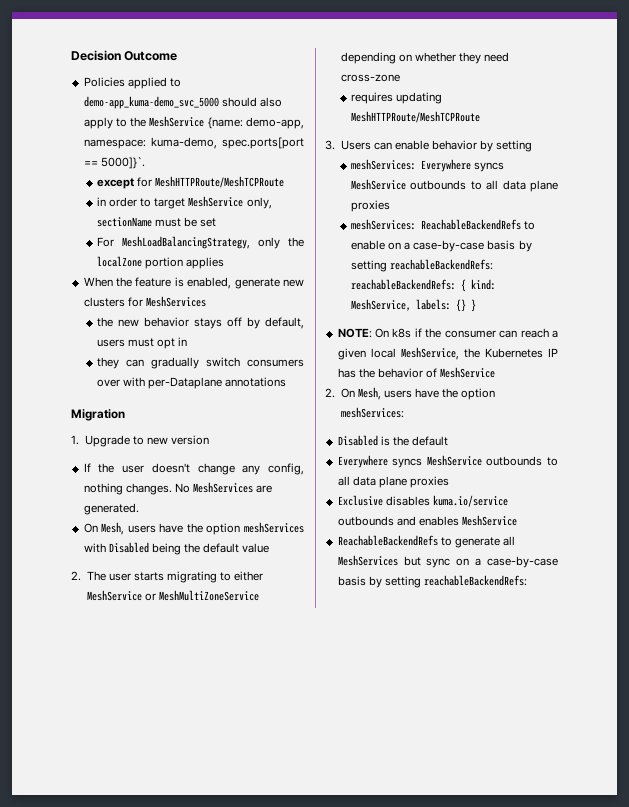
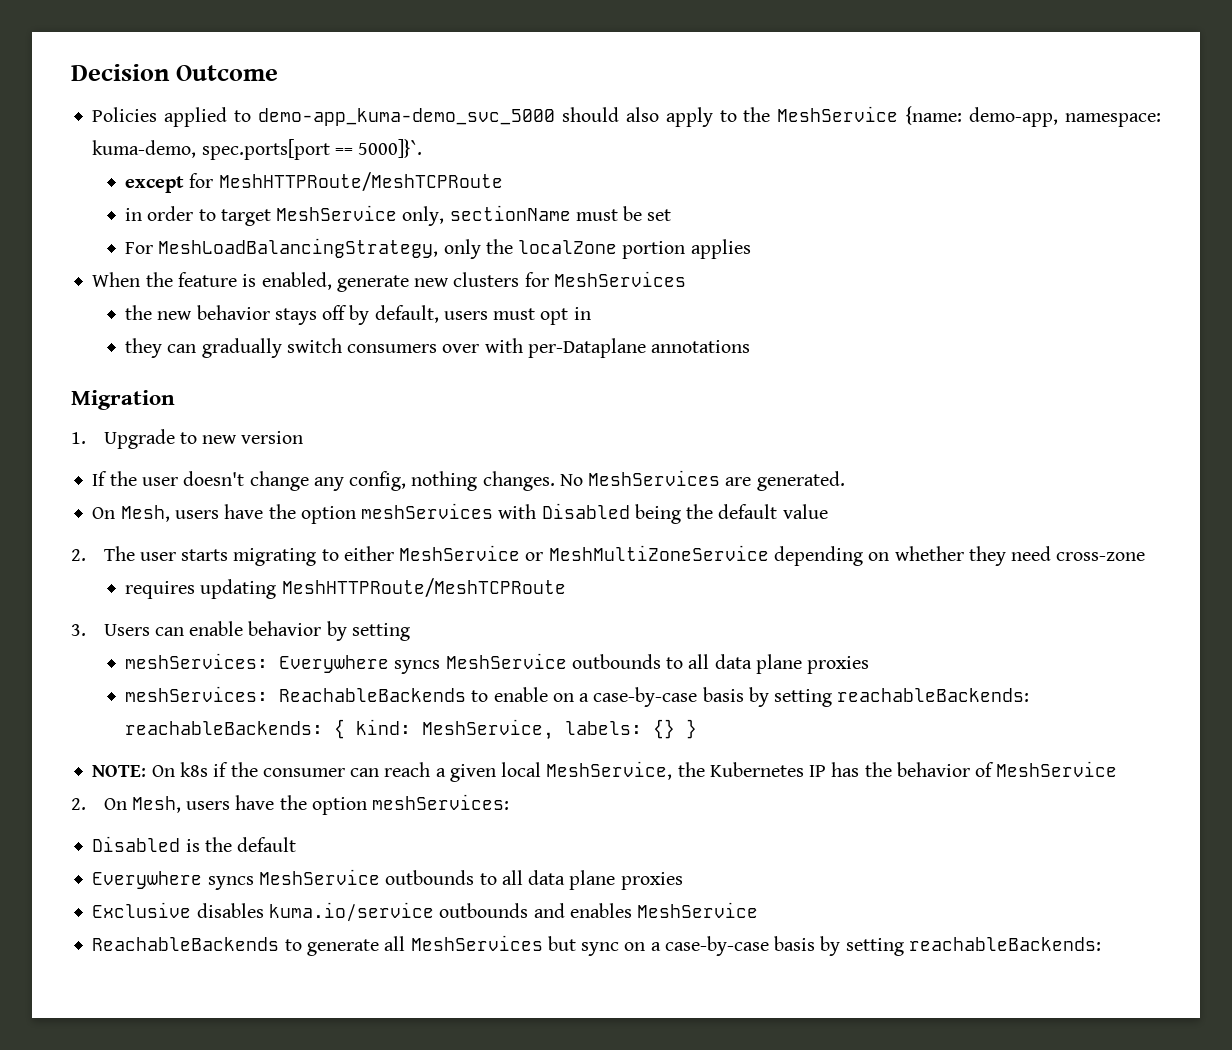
- meshServices: ReachableBackendRefs to enable on a case-by-case basis by setting reachableBackendRefs: reachableBackendRefs: { kind: MeshService, labels: {} }
+ meshServices: ReachableBackends to enable on a case-by-case basis by setting reachableBackends: reachableBackends: { kind: MeshService, labels: {} }
- ReachableBackendRefs to generate all MeshServices but sync on a case-by-case basis by setting reachableBackendRefs:
+ ReachableBackends to generate all MeshServices but sync on a case-by-case basis by setting reachableBackends:

